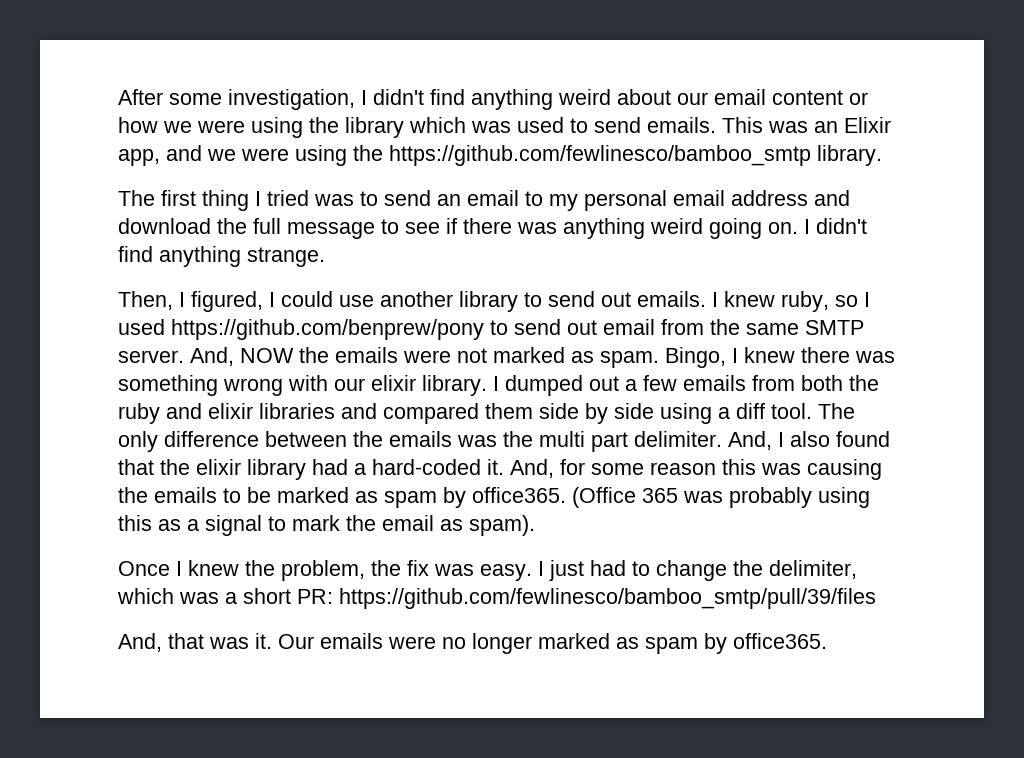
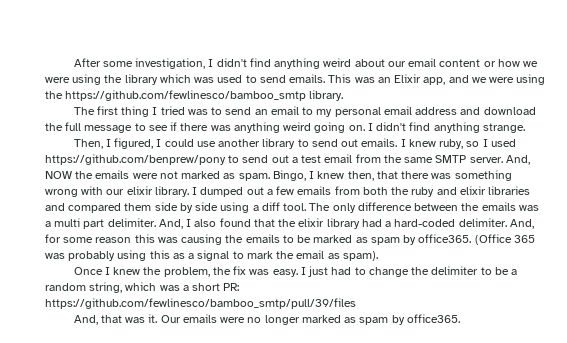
- I knew ruby, so I used https://github.com/benprew/pony to send out email from the same SMTP server.
+ I knew ruby, so I used https://github.com/benprew/pony to send out a test email from the same SMTP server.
- Bingo, I knew there was something wrong with our elixir library.
+ Bingo, I knew then, that there was something wrong with our elixir library.
- The only difference between the emails was the multi part delimiter.
+ The only difference between the emails was a multi part delimiter.
- And, I also found that the elixir library had a hard-coded it.
+ And, I also found that the elixir library had a hard-coded delimiter.
- I just had to change the delimiter, which was a short PR: https://github.com/fewlinesco/bamboo_smtp/pull/39/files
+ I just had to change the delimiter to be a random string, which was a short PR: https://github.com/fewlinesco/bamboo_smtp/pull/39/files

